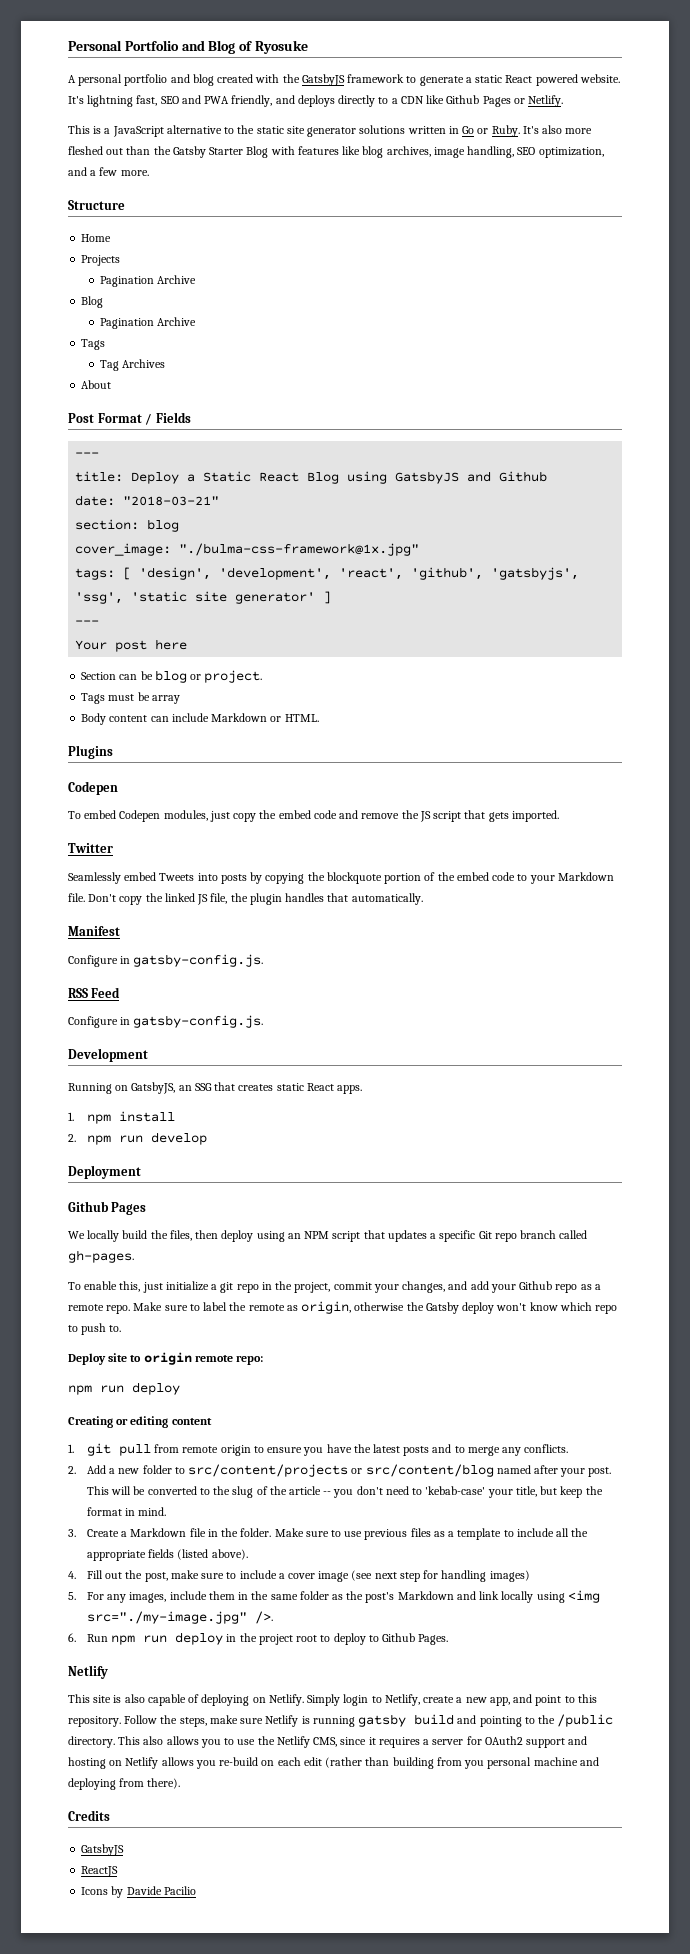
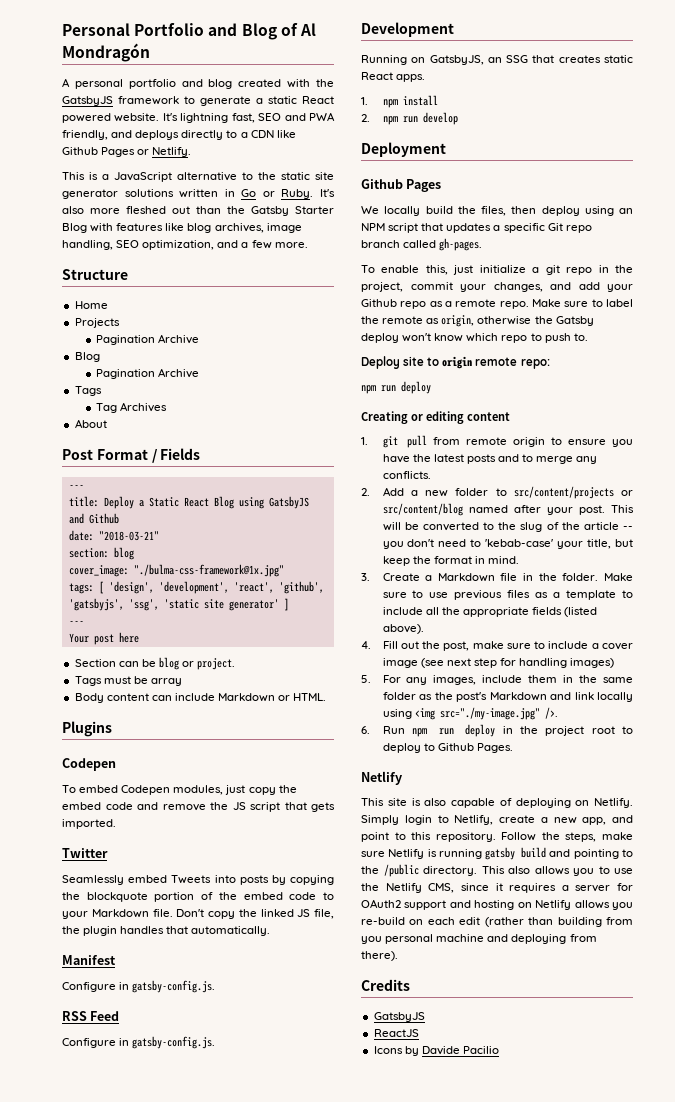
- Personal Portfolio and Blog of Ryosuke
+ Personal Portfolio and Blog of Al Mondragón

